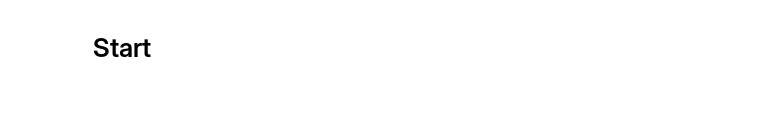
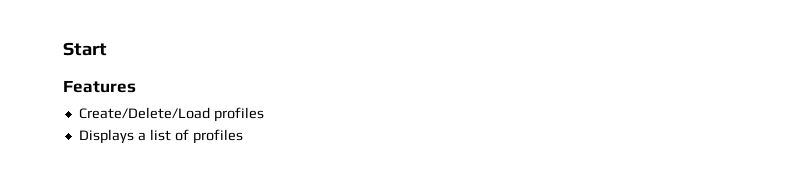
+ Features
+ Create/Delete/Load profiles
+ Displays a list of profiles

